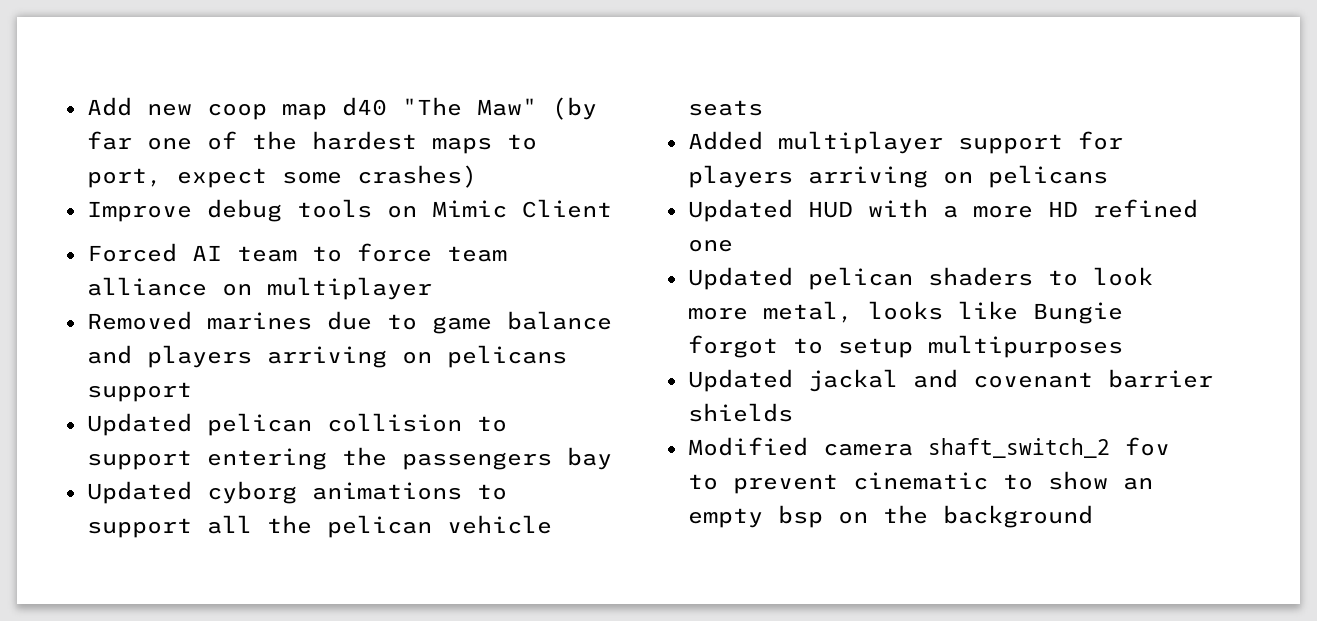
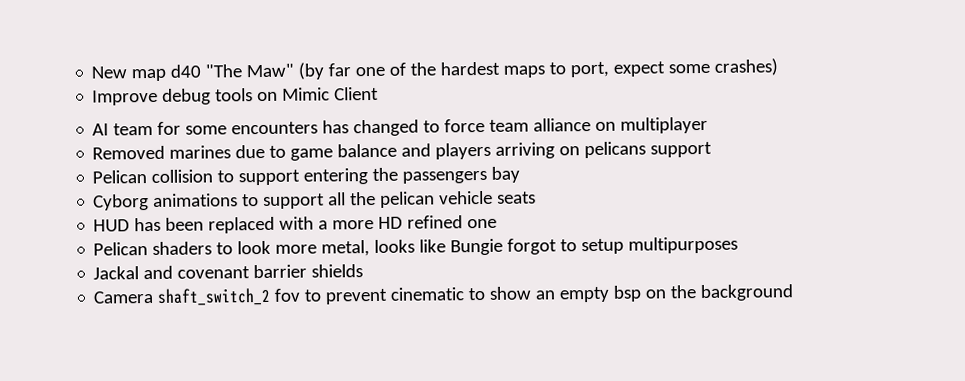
- Add new coop map d40 "The Maw" (by far one of the hardest maps to port, expect some crashes)
+ New map d40 "The Maw" (by far one of the hardest maps to port, expect some crashes)
- Forced AI team to force team alliance on multiplayer
+ AI team for some encounters has changed to force team alliance on multiplayer
- Updated pelican collision to support entering the passengers bay
+ Pelican collision to support entering the passengers bay
- Updated cyborg animations to support all the pelican vehicle seats
+ Cyborg animations to support all the pelican vehicle seats
- Added multiplayer support for players arriving on pelicans
- Updated HUD with a more HD refined one
+ HUD has been replaced with a more HD refined one
- Updated pelican shaders to look more metal, looks like Bungie forgot to setup multipurposes
+ Pelican shaders to look more metal, looks like Bungie forgot to setup multipurposes
- Updated jackal and covenant barrier shields
+ Jackal and covenant barrier shields
- Modified camera shaft_switch_2 fov to prevent cinematic to show an empty bsp on the background
+ Camera shaft_switch_2 fov to prevent cinematic to show an empty bsp on the background

